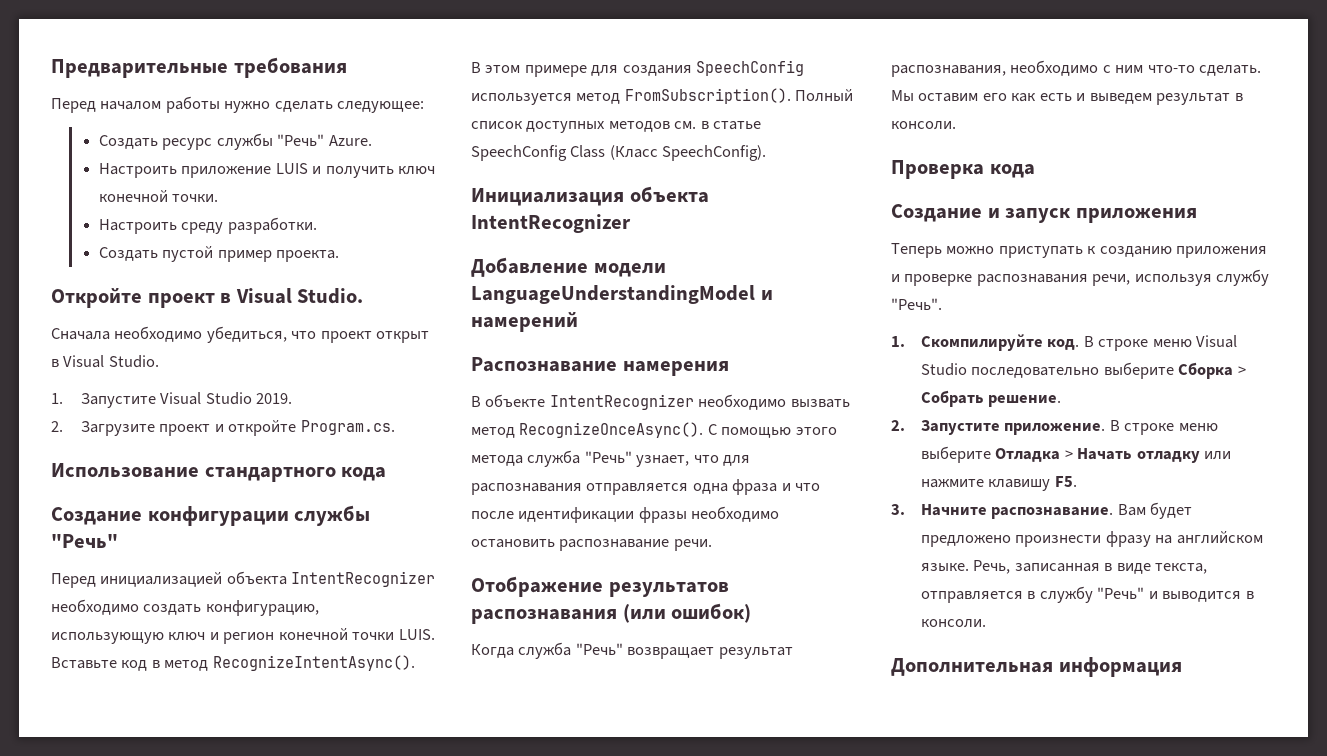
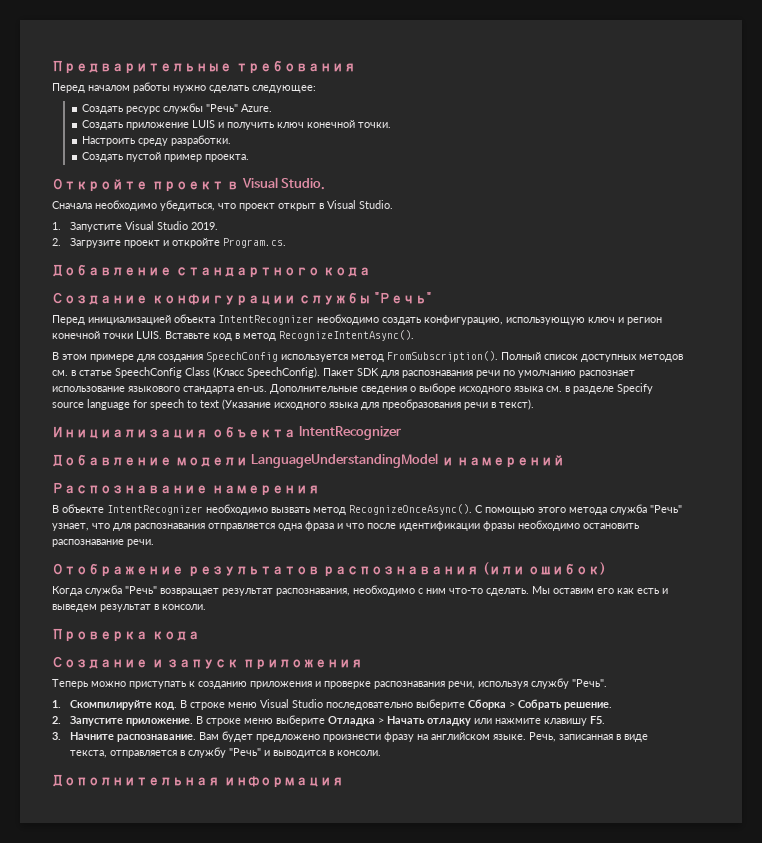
- Настроить приложение LUIS и получить ключ конечной точки.
+ Создать приложение LUIS и получить ключ конечной точки.
- Использование стандартного кода
+ Добавление стандартного кода
+ Пакет SDK для распознавания речи по умолчанию распознает использование языкового стандарта en-us. Дополнительные сведения о выборе исходного языка см. в разделе Specify source language for speech to text (Указание исходного языка для преобразования речи в текст).

